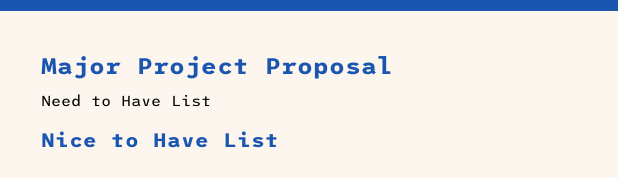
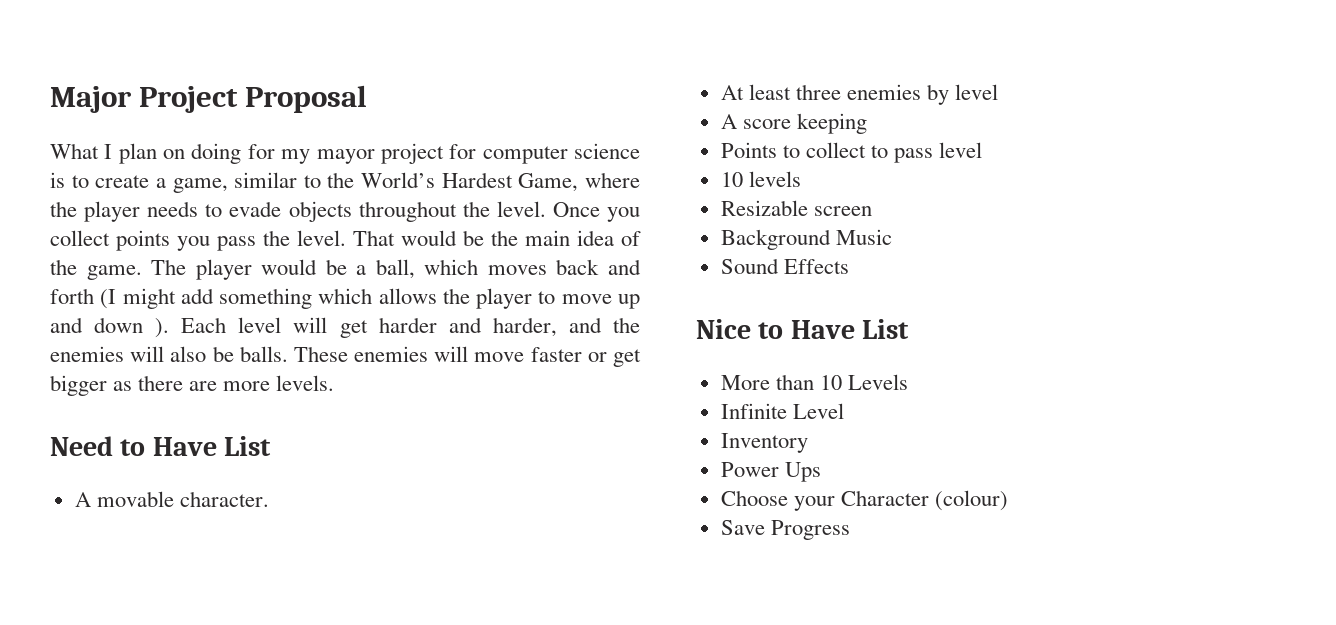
+ What I plan on doing for my mayor project for computer science is to create a game, similar to the World’s Hardest Game, where the player needs to evade objects throughout the level. Once you collect points you pass the level. That would be the main idea of the game. The player would be a ball, which moves back and forth (I might add something which allows the player to move up and down ). Each level will get harder and harder, and the enemies will also be balls. These enemies will move faster or get bigger as there are more levels.
  Need to Have List
+ A movable character.
+ At least three enemies by level
+ A score keeping
+ Points to collect to pass level
+ 10 levels
+ Resizable screen
+ Background Music
+ Sound Effects
  Nice to Have List
+ More than 10 Levels
+ Infinite Level
+ Inventory
+ Power Ups
+ Choose your Character (colour)
+ Save Progress

